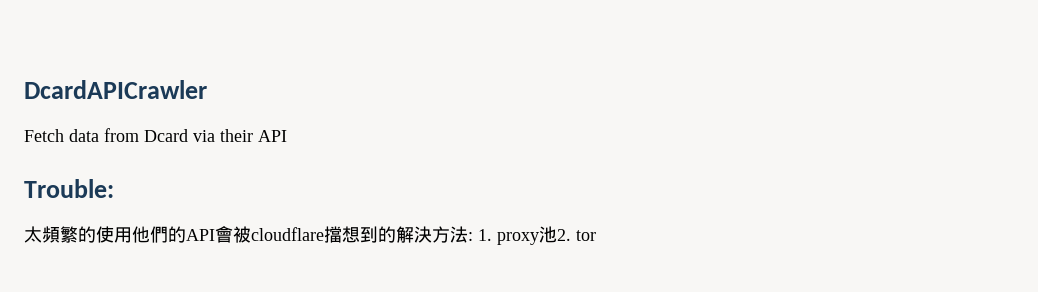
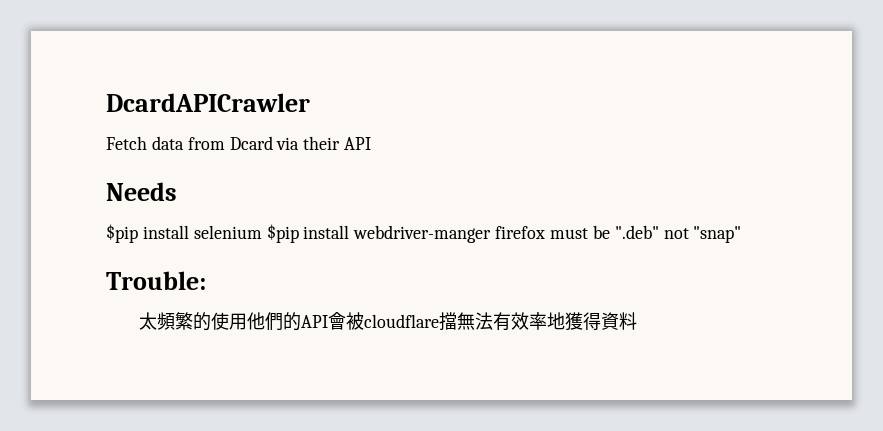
+ Needs
+ $pip install selenium $pip install webdriver-manger firefox must be ".deb" not "snap"
- 太頻繁的使用他們的API會被cloudflare擋想到的解決方法: 1. proxy池2. tor
+ 太頻繁的使用他們的API會被cloudflare擋無法有效率地獲得資料

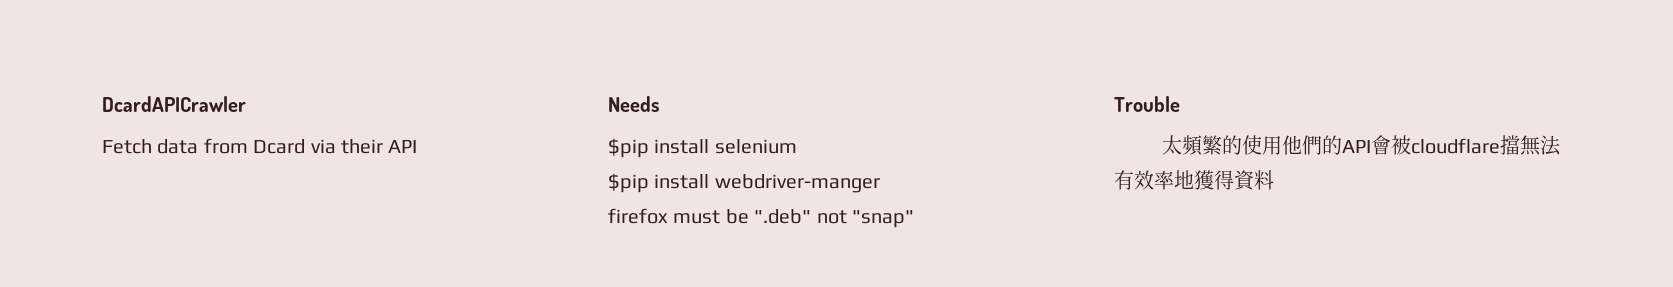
- $pip install selenium $pip install webdriver-manger firefox must be ".deb" not "snap"
+ $pip install selenium
+ $pip install webdriver-manger
+ firefox must be ".deb" not "snap"
- Trouble:
+ Trouble

